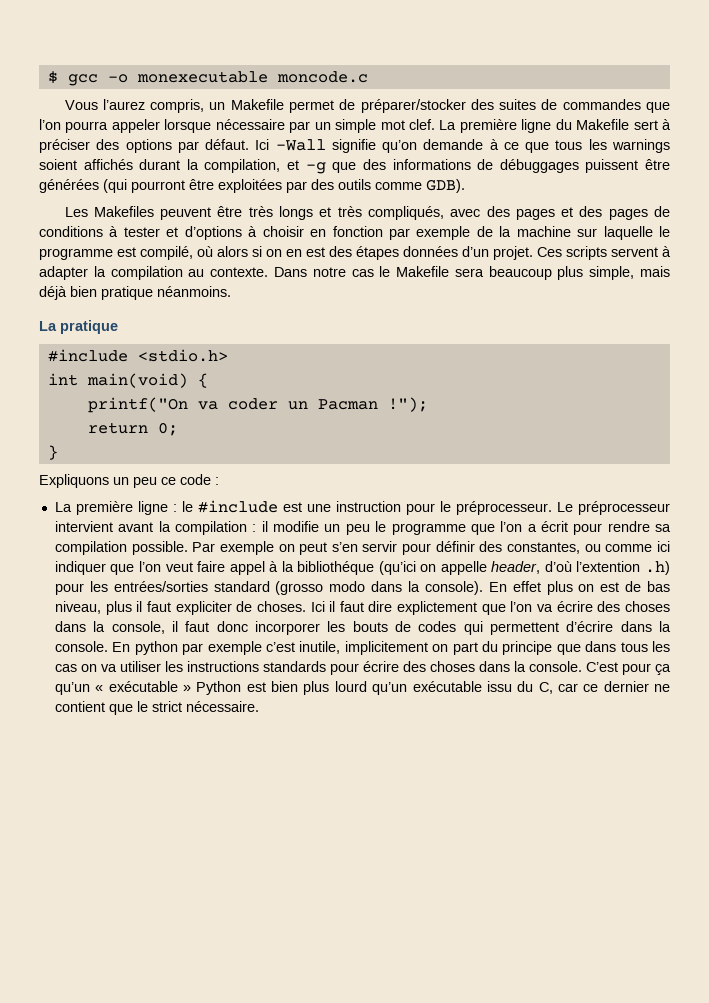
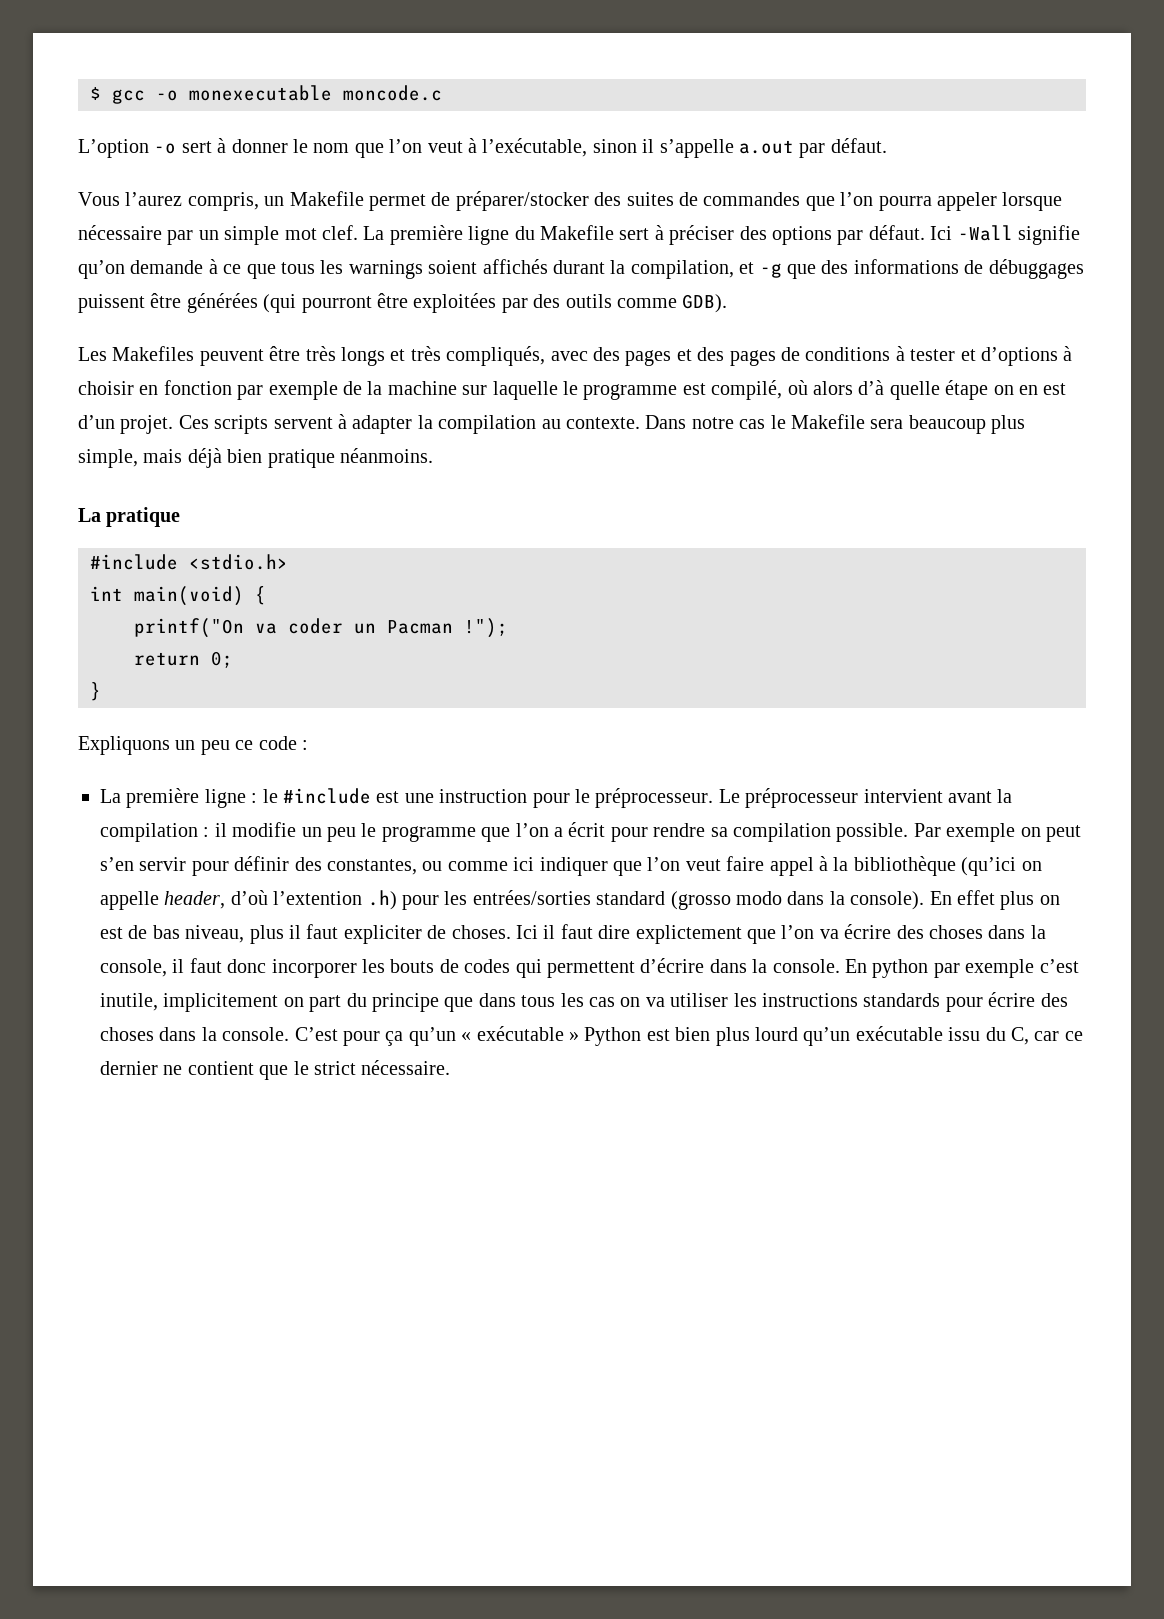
+ L’option -o sert à donner le nom que l’on veut à l’exécutable, sinon il s’appelle a.out par défaut.
- Les Makefiles peuvent être très longs et très compliqués, avec des pages et des pages de conditions à tester et d’options à choisir en fonction par exemple de la machine sur laquelle le programme est compilé, où alors si on en est des étapes données d’un projet.
+ Les Makefiles peuvent être très longs et très compliqués, avec des pages et des pages de conditions à tester et d’options à choisir en fonction par exemple de la machine sur laquelle le programme est compilé, où alors d’à quelle étape on en est d’un projet.
- Par exemple on peut s’en servir pour définir des constantes, ou comme ici indiquer que l’on veut faire appel à la bibliothéque (qu’ici on appelle header, d’où l’extention .h) pour les entrées/sorties standard (grosso modo dans la console).
+ Par exemple on peut s’en servir pour définir des constantes, ou comme ici indiquer que l’on veut faire appel à la bibliothèque (qu’ici on appelle header, d’où l’extention .h) pour les entrées/sorties standard (grosso modo dans la console).

